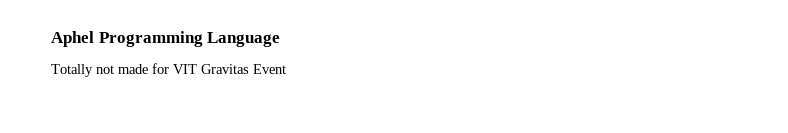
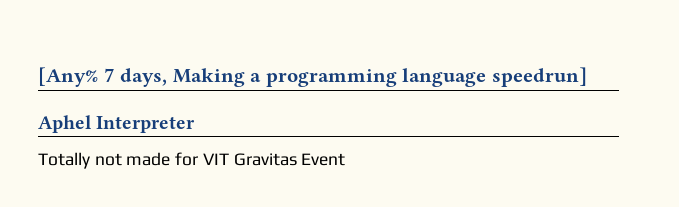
- Aphel Programming Language
+ [Any% 7 days, Making a programming language speedrun]
+ Aphel Interpreter

